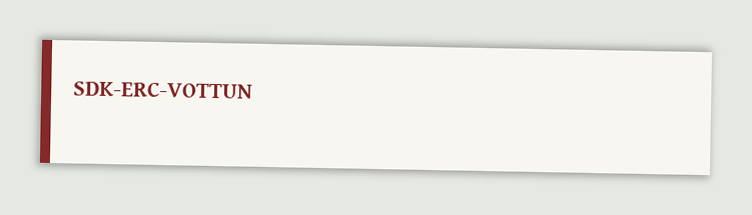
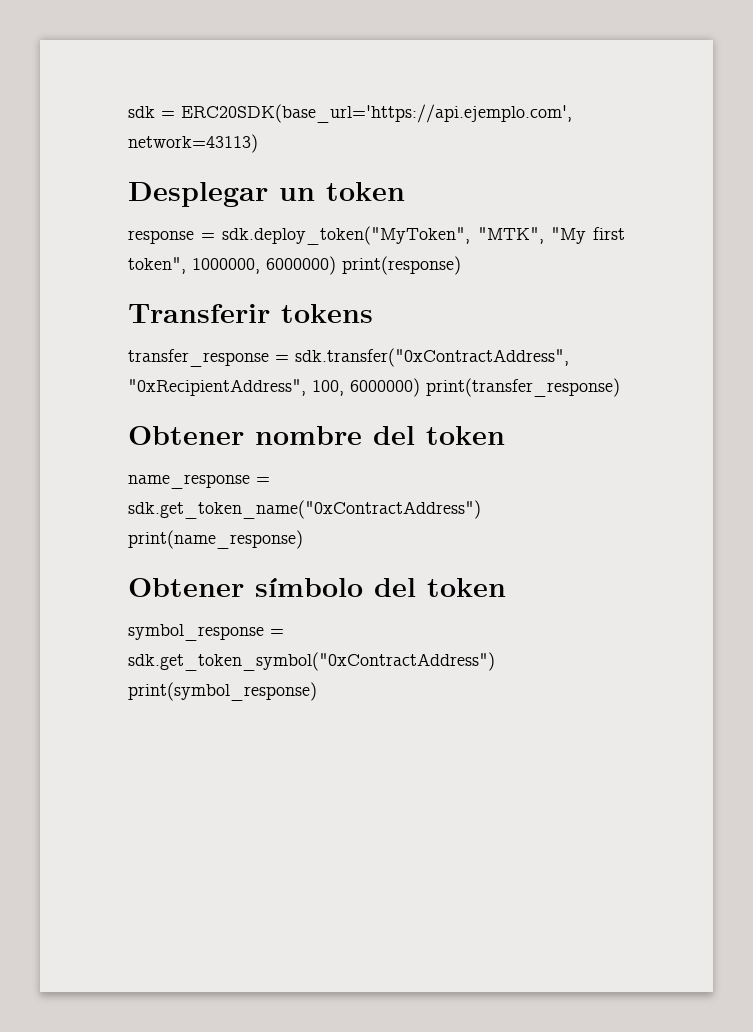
- SDK-ERC-VOTTUN
+ sdk = ERC20SDK(base_url='https://api.ejemplo.com', network=43113)
+ Desplegar un token
+ response = sdk.deploy_token("MyToken", "MTK", "My first token", 1000000, 6000000) print(response)
+ Transferir tokens
+ transfer_response = sdk.transfer("0xContractAddress", "0xRecipientAddress", 100, 6000000) print(transfer_response)
+ Obtener nombre del token
+ name_response = sdk.get_token_name("0xContractAddress") print(name_response)
+ Obtener símbolo del token
+ symbol_response = sdk.get_token_symbol("0xContractAddress") print(symbol_response)

